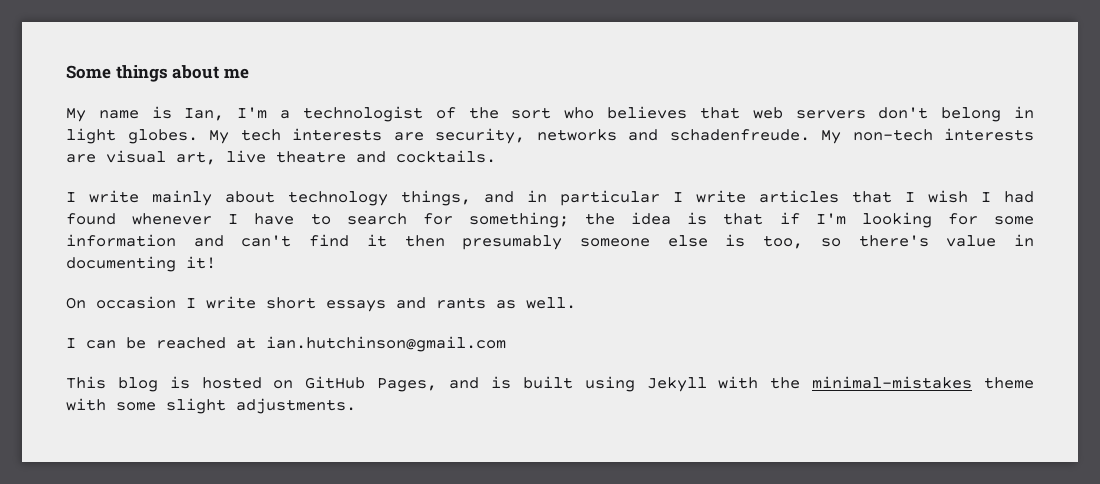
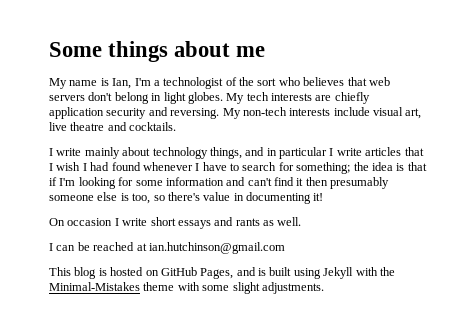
- My tech interests are security, networks and schadenfreude.
+ My tech interests are chiefly application security and reversing.
- My non-tech interests are visual art, live theatre and cocktails.
+ My non-tech interests include visual art, live theatre and cocktails.
- This blog is hosted on GitHub Pages, and is built using Jekyll with the minimal-mistakes theme with some slight adjustments.
+ This blog is hosted on GitHub Pages, and is built using Jekyll with the Minimal-Mistakes theme with some slight adjustments.

